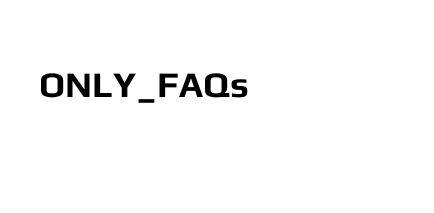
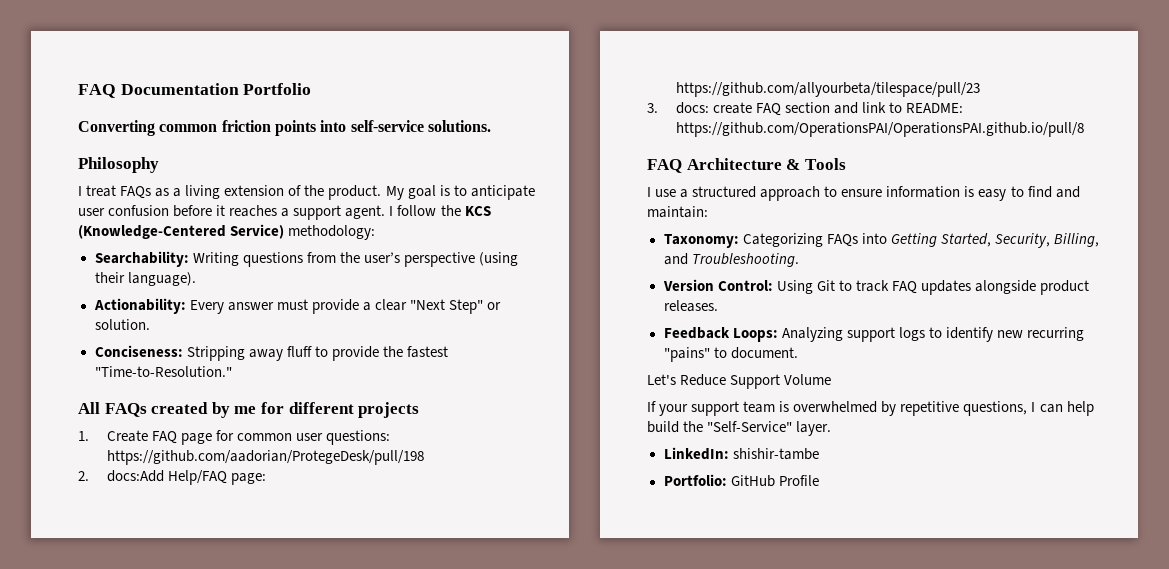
- ONLY_FAQs
+ FAQ Documentation Portfolio
+ Converting common friction points into self-service solutions.
+ Philosophy
+ I treat FAQs as a living extension of the product. My goal is to anticipate user confusion before it reaches a support agent. I follow the KCS (Knowledge-Centered Service) methodology:
+ Searchability: Writing questions from the user’s perspective (using their language).
+ Actionability: Every answer must provide a clear "Next Step" or solution.
+ Conciseness: Stripping away fluff to provide the fastest "Time-to-Resolution."
+ All FAQs created by me for different projects
+ 1. Create FAQ page for common user questions: https://github.com/aadorian/ProtegeDesk/pull/198
+ 2. docs:Add Help/FAQ page: https://github.com/allyourbeta/tilespace/pull/23
+ 3. docs: create FAQ section and link to README: https://github.com/OperationsPAI/OperationsPAI.github.io/pull/8
+ FAQ Architecture & Tools
+ I use a structured approach to ensure information is easy to find and maintain:
+ Taxonomy: Categorizing FAQs into Getting Started, Security, Billing, and Troubleshooting.
+ Version Control: Using Git to track FAQ updates alongside product releases.
+ Feedback Loops: Analyzing support logs to identify new recurring "pains" to document.
+ Let's Reduce Support Volume
+ If your support team is overwhelmed by repetitive questions, I can help build the "Self-Service" layer.
+ LinkedIn: shishir-tambe
+ Portfolio: GitHub Profile

